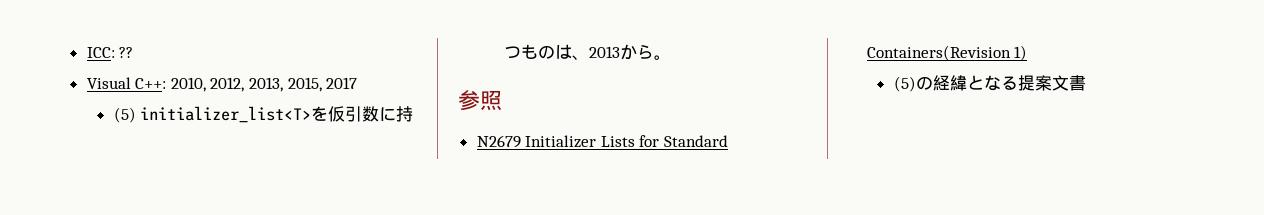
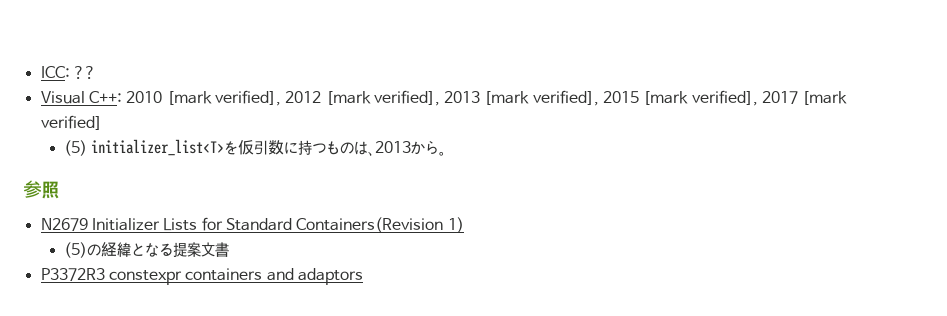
- Visual C++: 2010, 2012, 2013, 2015, 2017
+ Visual C++: 2010 [mark verified], 2012 [mark verified], 2013 [mark verified], 2015 [mark verified], 2017 [mark verified]
+ P3372R3 constexpr containers and adaptors

